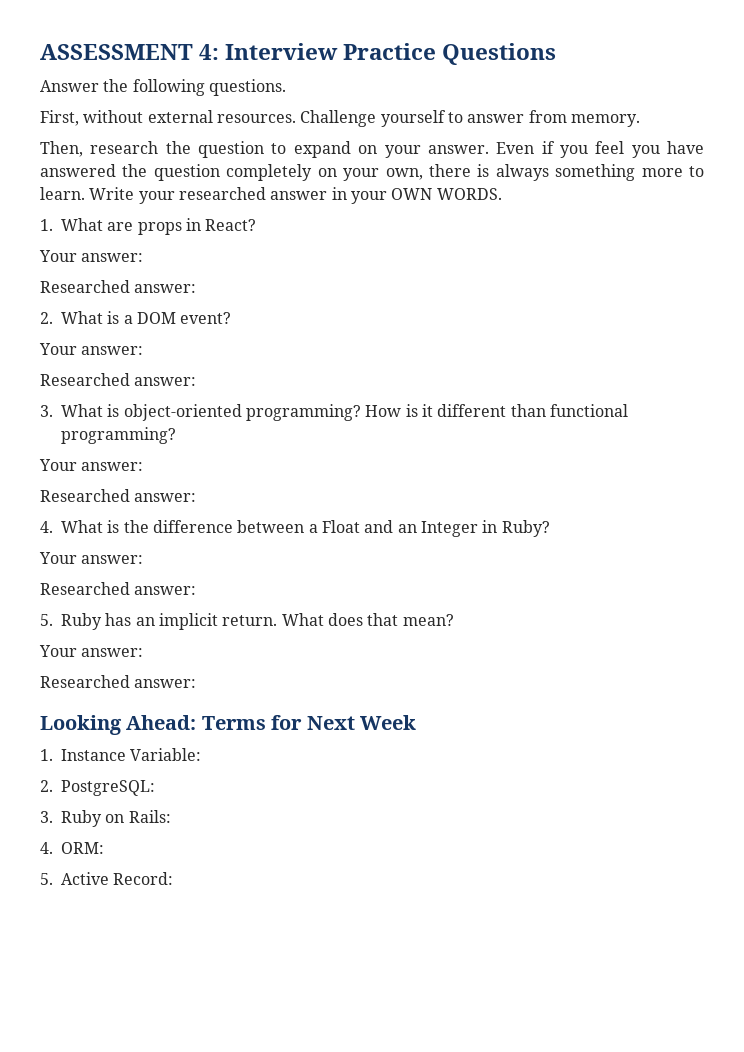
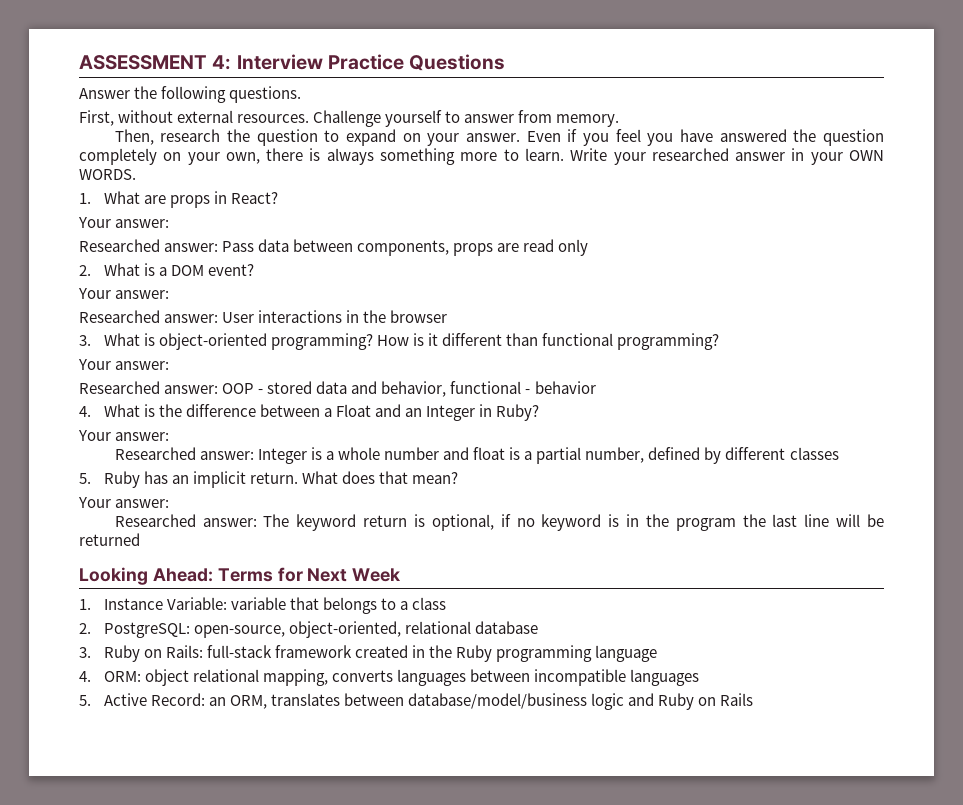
  1. What are props in React?
  Your answer:
- Researched answer:
+ Researched answer: Pass data between components, props are read only
  2. What is a DOM event?
  Your answer:
- Researched answer:
+ Researched answer: User interactions in the browser
  How is it different than functional programming?
  Your answer:
- Researched answer:
+ Researched answer: OOP - stored data and behavior, functional - behavior
  4. What is the difference between a Float and an Integer in Ruby?
  Your answer:
- Researched answer:
+ Researched answer: Integer is a whole number and float is a partial number, defined by different classes
  What does that mean?
  Your answer:
- Researched answer:
+ Researched answer: The keyword return is optional, if no keyword is in the program the last line will be returned
- 1. Instance Variable:
- 2. PostgreSQL:
- 3. Ruby on Rails:
- 4. ORM:
- 5. Active Record:
+ 1. Instance Variable: variable that belongs to a class
+ 2. PostgreSQL: open-source, object-oriented, relational database
+ 3. Ruby on Rails: full-stack framework created in the Ruby programming language
+ 4. ORM: object relational mapping, converts languages between incompatible languages
+ 5. Active Record: an ORM, translates between database/model/business logic and Ruby on Rails

